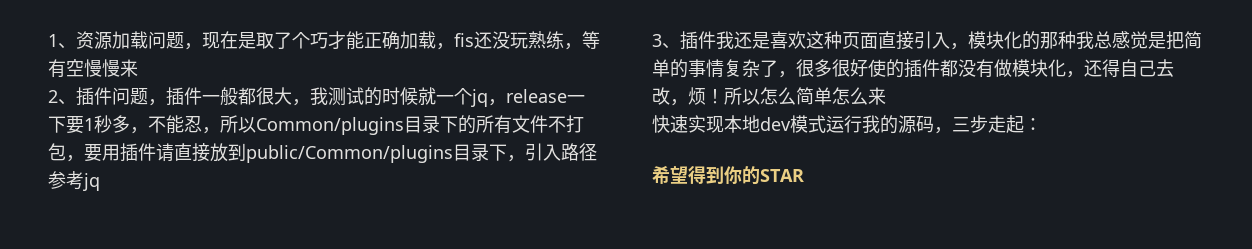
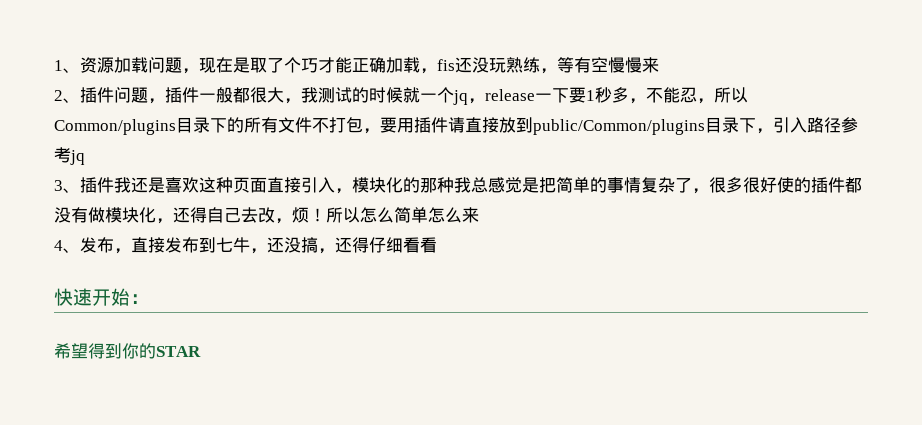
- 快速实现本地dev模式运行我的源码，三步走起：
+ 4、发布，直接发布到七牛，还没搞，还得仔细看看
+ 快速开始：

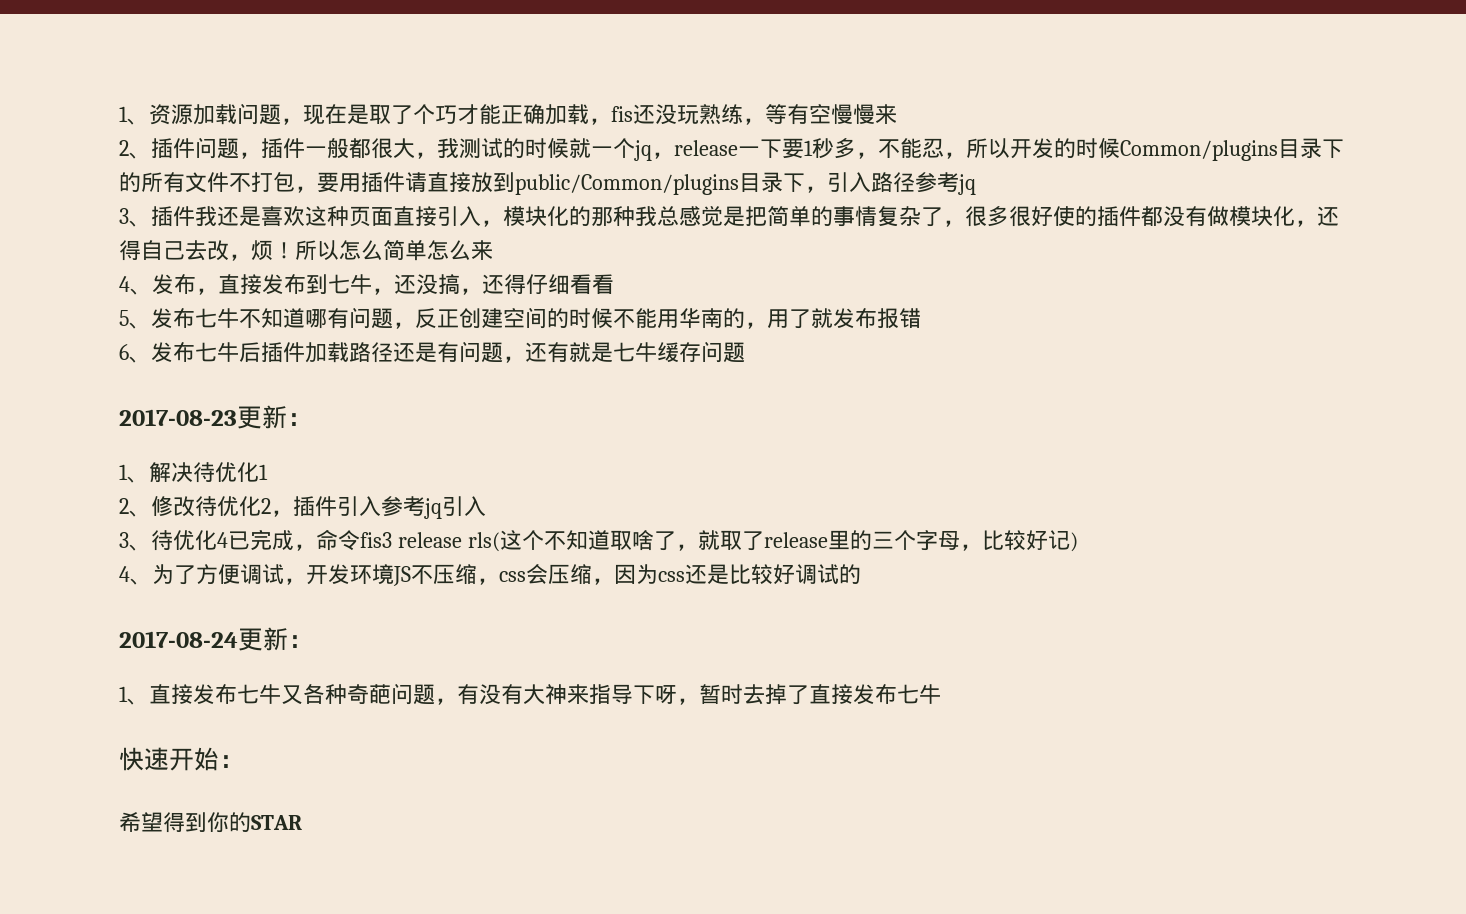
- 2、插件问题，插件一般都很大，我测试的时候就一个jq，release一下要1秒多，不能忍，所以Common/plugins目录下的所有文件不打包，要用插件请直接放到public/Common/plugins目录下，引入路径参考jq
+ 2、插件问题，插件一般都很大，我测试的时候就一个jq，release一下要1秒多，不能忍，所以开发的时候Common/plugins目录下的所有文件不打包，要用插件请直接放到public/Common/plugins目录下，引入路径参考jq
+ 5、发布七牛不知道哪有问题，反正创建空间的时候不能用华南的，用了就发布报错
+ 6、发布七牛后插件加载路径还是有问题，还有就是七牛缓存问题
+ 2017-08-23更新：
+ 1、解决待优化1
+ 2、修改待优化2，插件引入参考jq引入
+ 3、待优化4已完成，命令fis3 release rls(这个不知道取啥了，就取了release里的三个字母，比较好记)
+ 4、为了方便调试，开发环境JS不压缩，css会压缩，因为css还是比较好调试的
+ 2017-08-24更新：
+ 1、直接发布七牛又各种奇葩问题，有没有大神来指导下呀，暂时去掉了直接发布七牛

